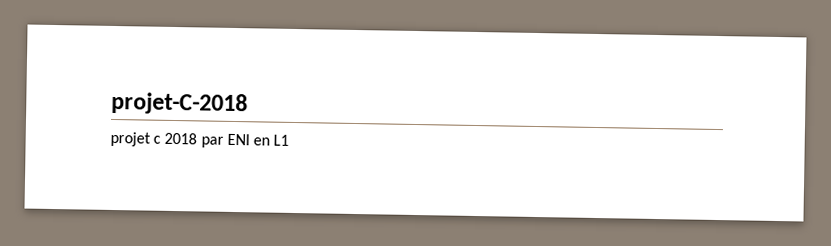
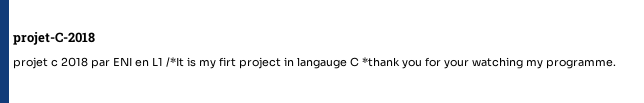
- projet c 2018 par ENI en L1
+ projet c 2018 par ENI en L1 /*It is my firt project in langauge C *thank you for your watching my programme.

